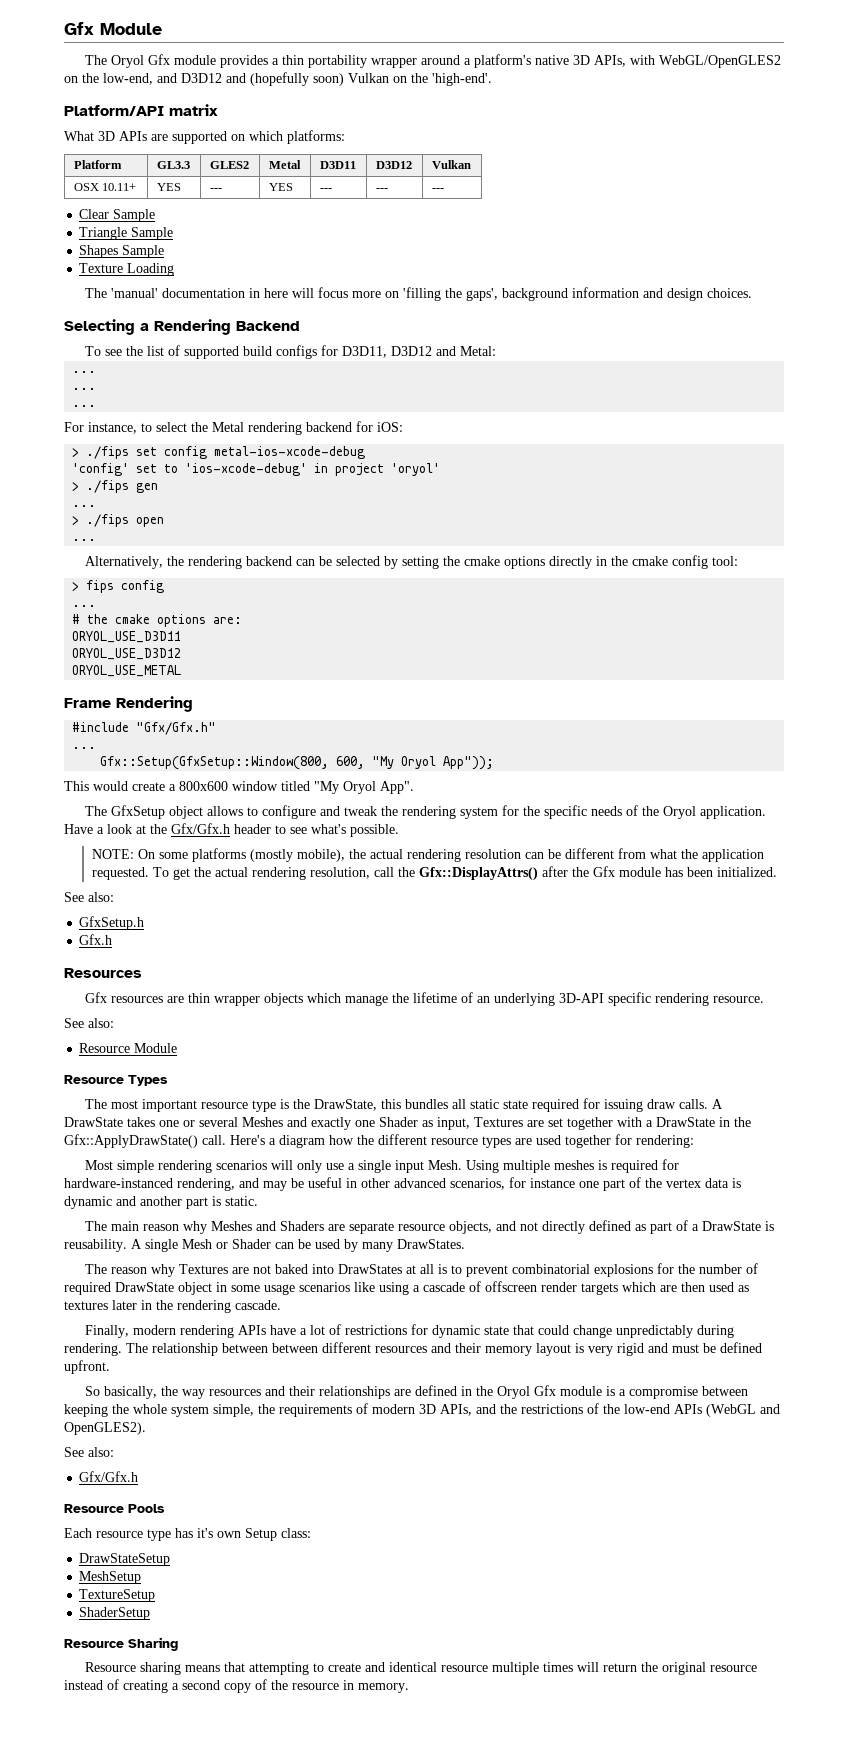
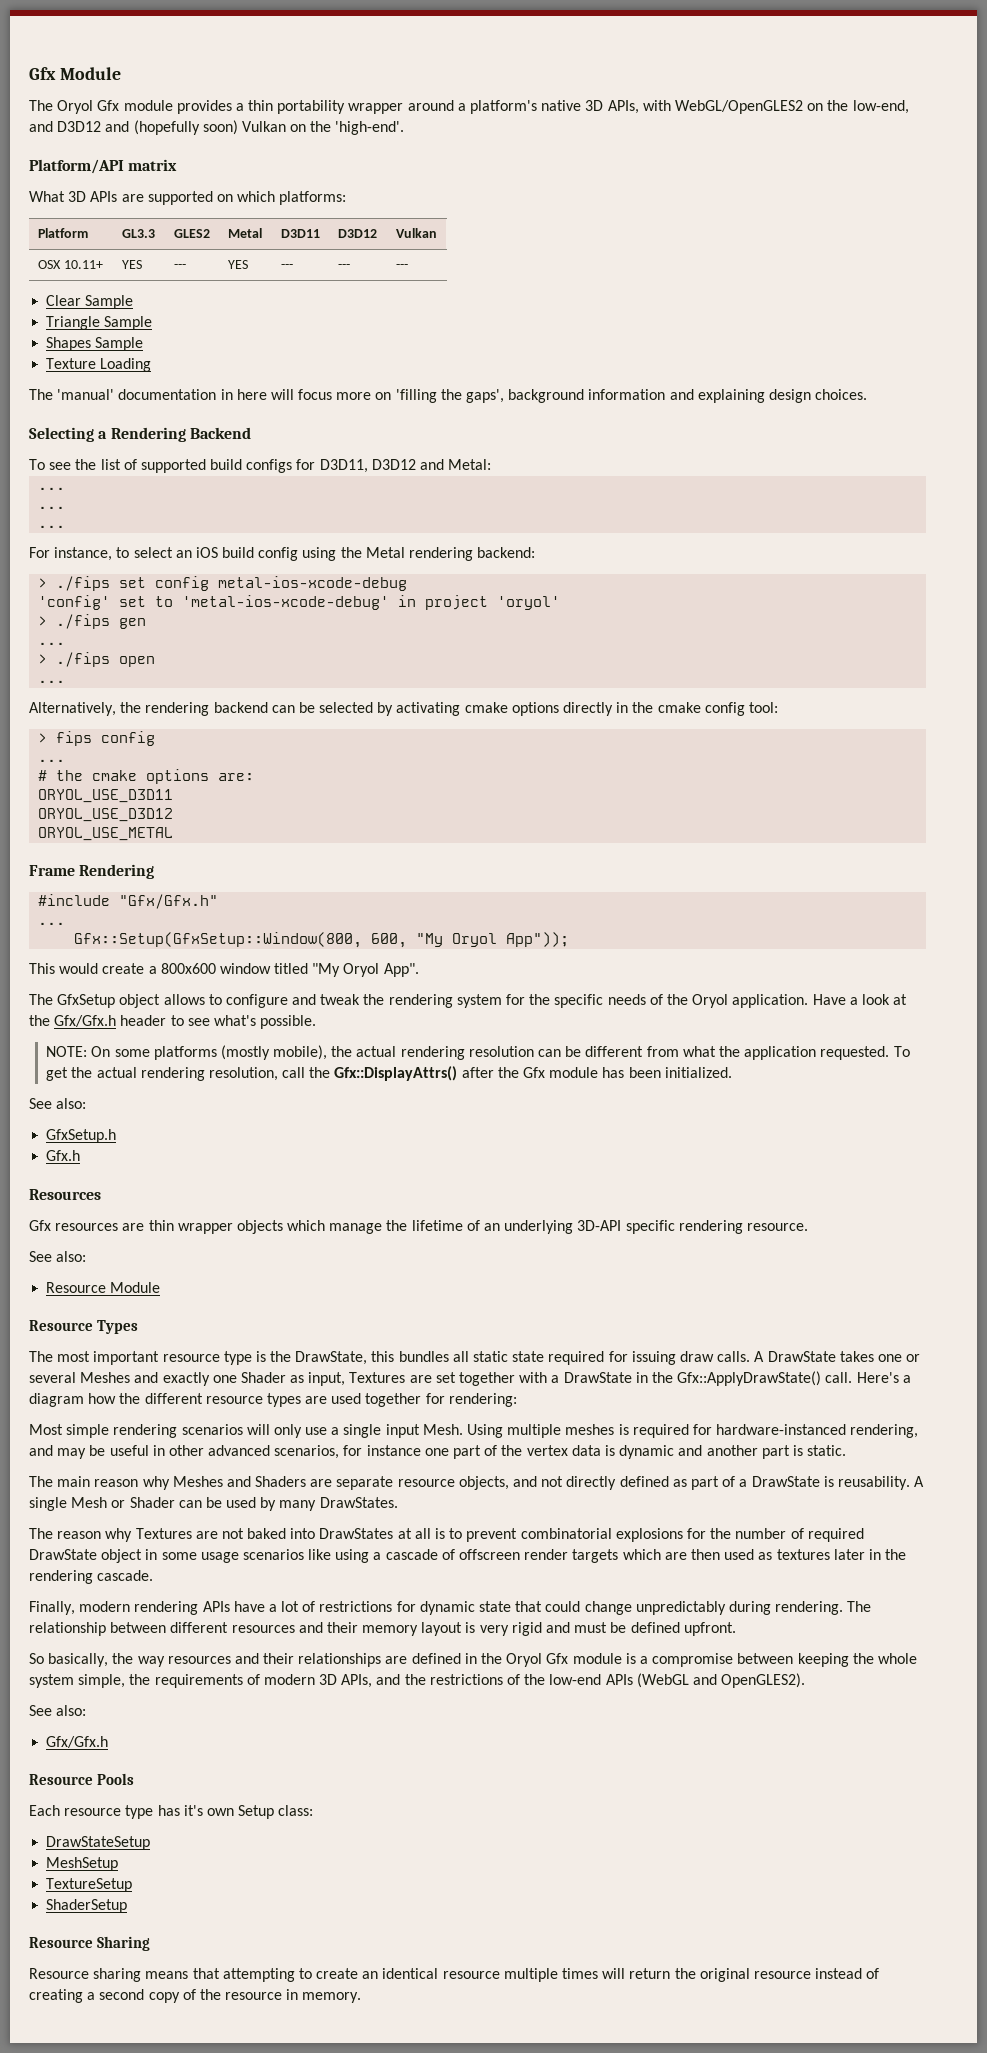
- The 'manual' documentation in here will focus more on 'filling the gaps', background information and design choices.
+ The 'manual' documentation in here will focus more on 'filling the gaps', background information and explaining design choices.
- For instance, to select the Metal rendering backend for iOS:
+ For instance, to select an iOS build config using the Metal rendering backend:
- 'config' set to 'ios-xcode-debug' in project 'oryol'
+ 'config' set to 'metal-ios-xcode-debug' in project 'oryol'
- Alternatively, the rendering backend can be selected by setting the cmake options directly in the cmake config tool:
+ Alternatively, the rendering backend can be selected by activating cmake options directly in the cmake config tool:
- The relationship between between different resources and their memory layout is very rigid and must be defined upfront.
+ The relationship between different resources and their memory layout is very rigid and must be defined upfront.
- Resource sharing means that attempting to create and identical resource multiple times will return the original resource instead of creating a second copy of the resource in memory.
+ Resource sharing means that attempting to create an identical resource multiple times will return the original resource instead of creating a second copy of the resource in memory.

